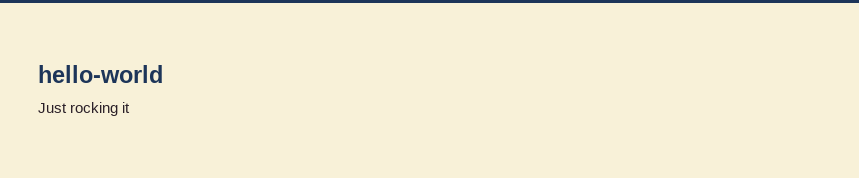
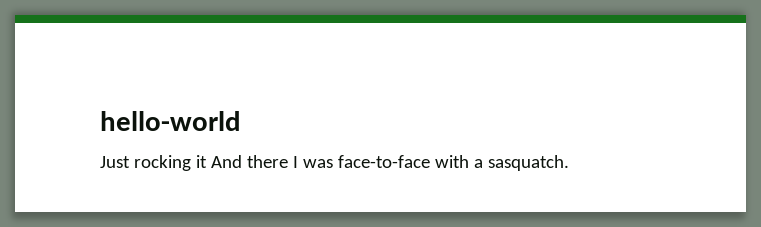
- Just rocking it
+ Just rocking it And there I was face-to-face with a sasquatch.

